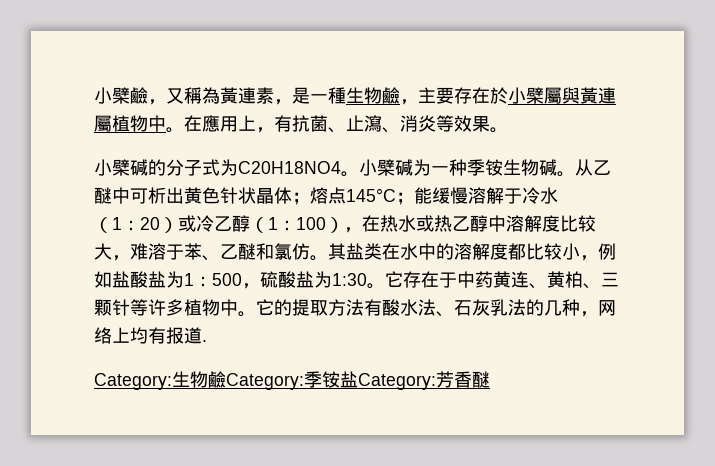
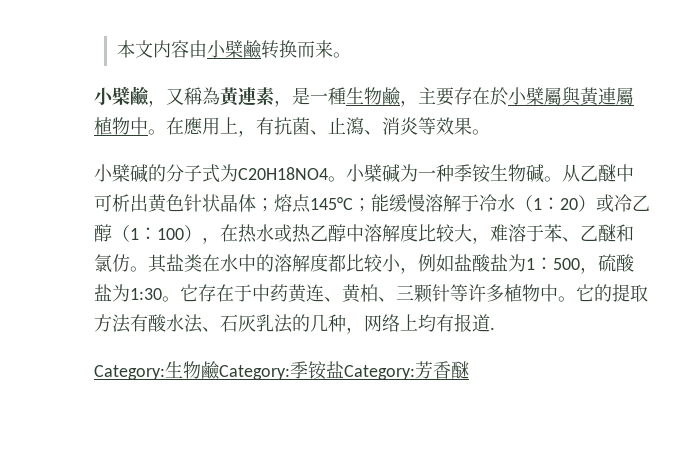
+ 本文内容由小檗鹼转换而来。

